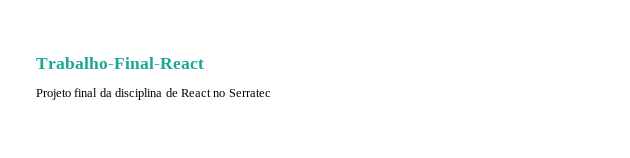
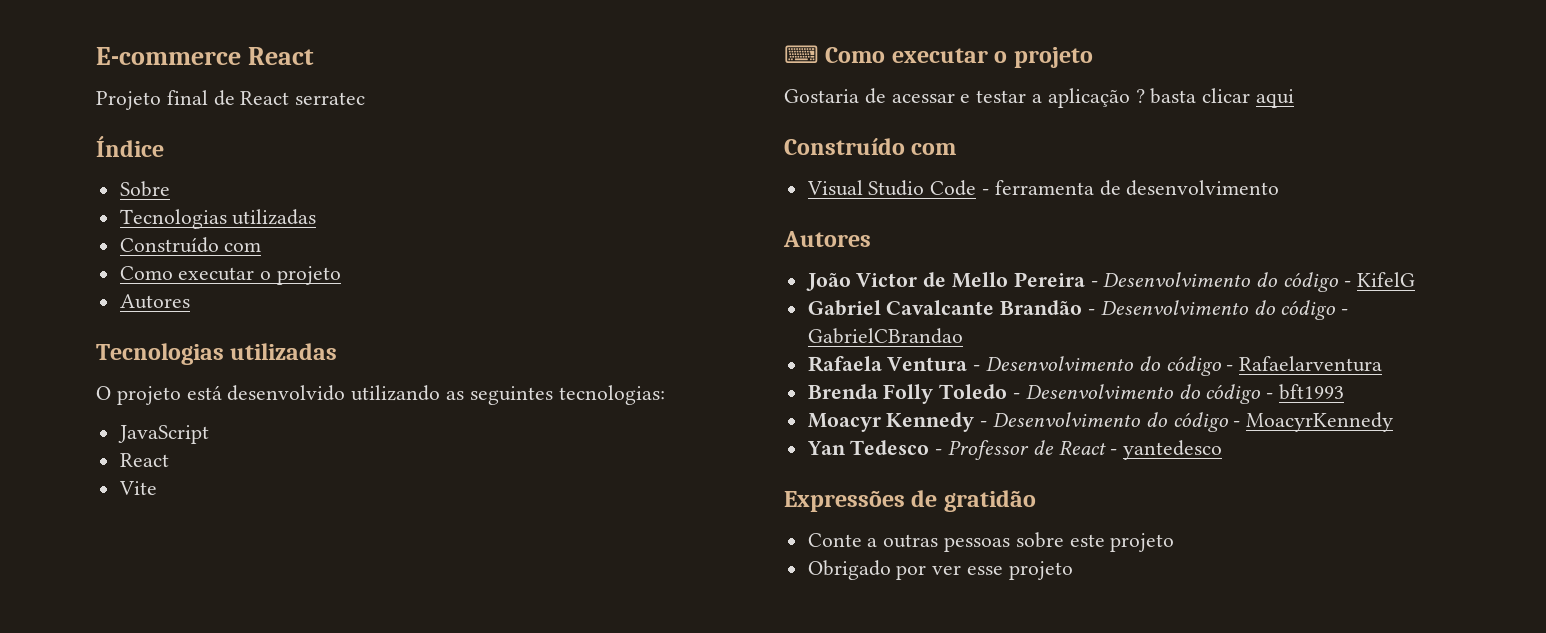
- Trabalho-Final-React
+ E-commerce React
- Projeto final da disciplina de React no Serratec
+ Projeto final de React serratec
+ Índice
+ Sobre
+ Tecnologias utilizadas
+ Construído com
+ Como executar o projeto
+ Autores
+ Tecnologias utilizadas
+ O projeto está desenvolvido utilizando as seguintes tecnologias:
+ JavaScript
+ React
+ Vite
+ ⌨ Como executar o projeto
+ Gostaria de acessar e testar a aplicação ? basta clicar aqui
+ Construído com
+ Visual Studio Code - ferramenta de desenvolvimento
+ Autores
+ João Victor de Mello Pereira - Desenvolvimento do código - KifelG
+ Gabriel Cavalcante Brandão - Desenvolvimento do código - GabrielCBrandao
+ Rafaela Ventura - Desenvolvimento do código - Rafaelarventura
+ Brenda Folly Toledo - Desenvolvimento do código - bft1993
+ Moacyr Kennedy - Desenvolvimento do código - MoacyrKennedy
+ Yan Tedesco - Professor de React - yantedesco
+ Expressões de gratidão
+ Conte a outras pessoas sobre este projeto
+ Obrigado por ver esse projeto

